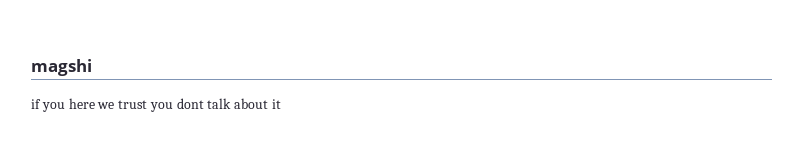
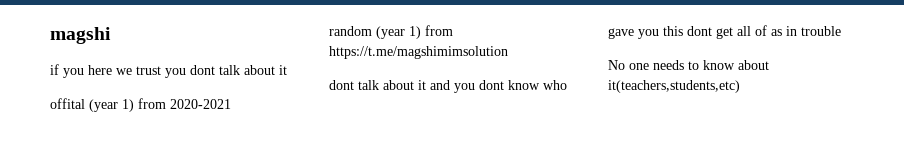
+ offital (year 1) from 2020-2021
+ random (year 1) from https://t.me/magshimimsolution
+ dont talk about it and you dont know who gave you this dont get all of as in trouble
+ No one needs to know about it(teachers,students,etc)

